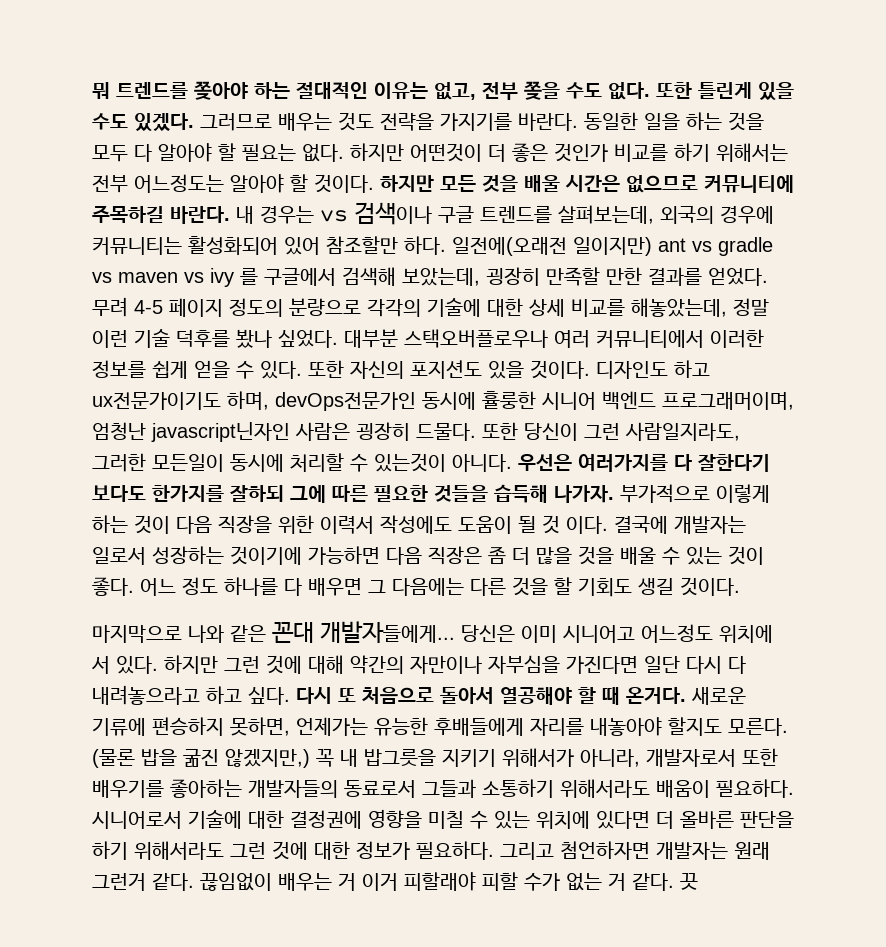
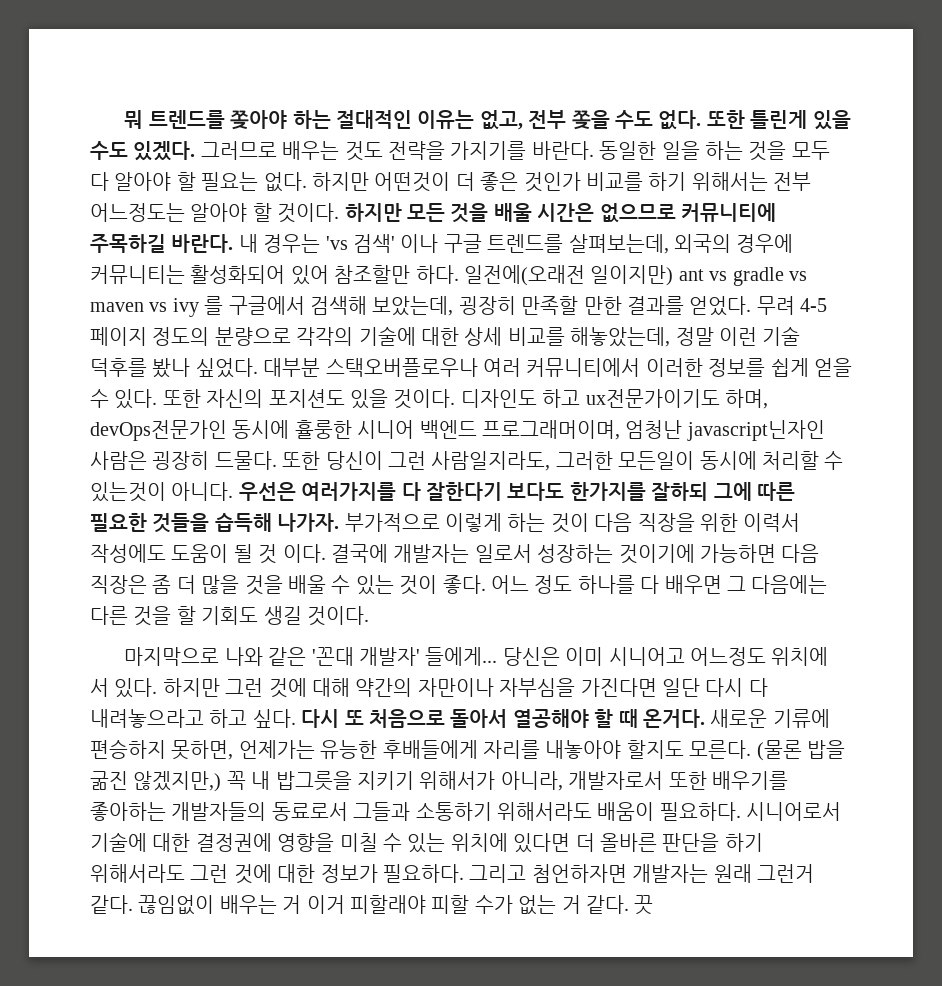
- 내 경우는 vs 검색이나 구글 트렌드를 살펴보는데, 외국의 경우에 커뮤니티는 활성화되어 있어 참조할만 하다.
+ 내 경우는 'vs 검색' 이나 구글 트렌드를 살펴보는데, 외국의 경우에 커뮤니티는 활성화되어 있어 참조할만 하다.
- 마지막으로 나와 같은 꼰대 개발자들에게...
+ 마지막으로 나와 같은 '꼰대 개발자' 들에게...

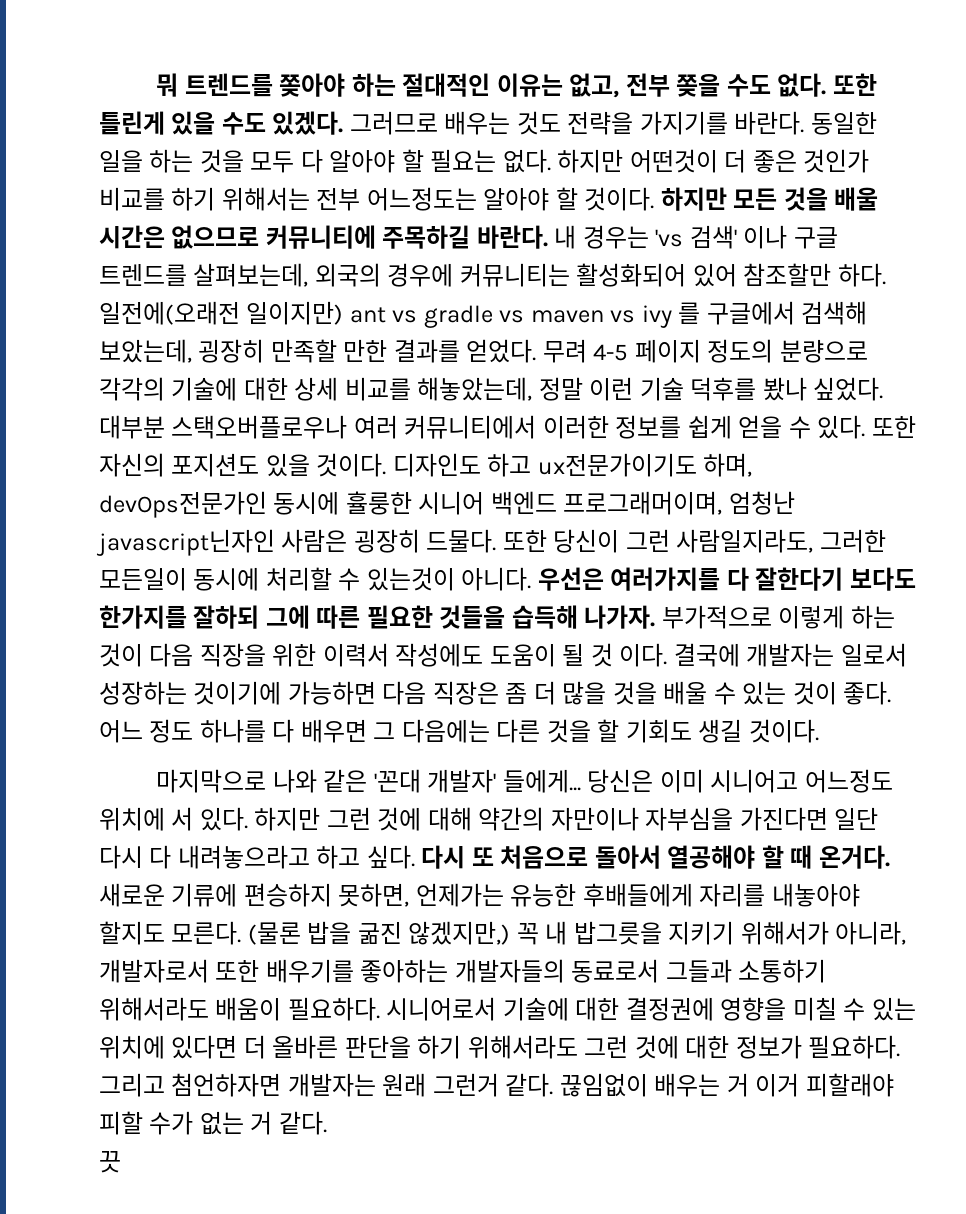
- 끊임없이 배우는 거 이거 피할래야 피할 수가 없는 거 같다. 끗
+ 끊임없이 배우는 거 이거 피할래야 피할 수가 없는 거 같다.
+ 끗

